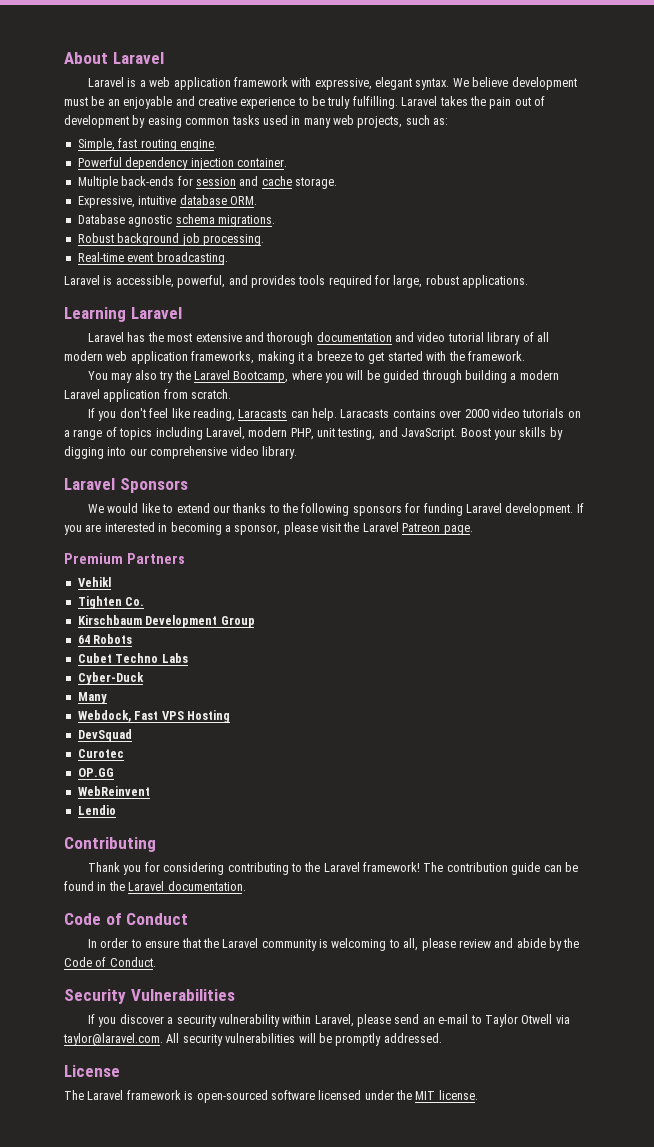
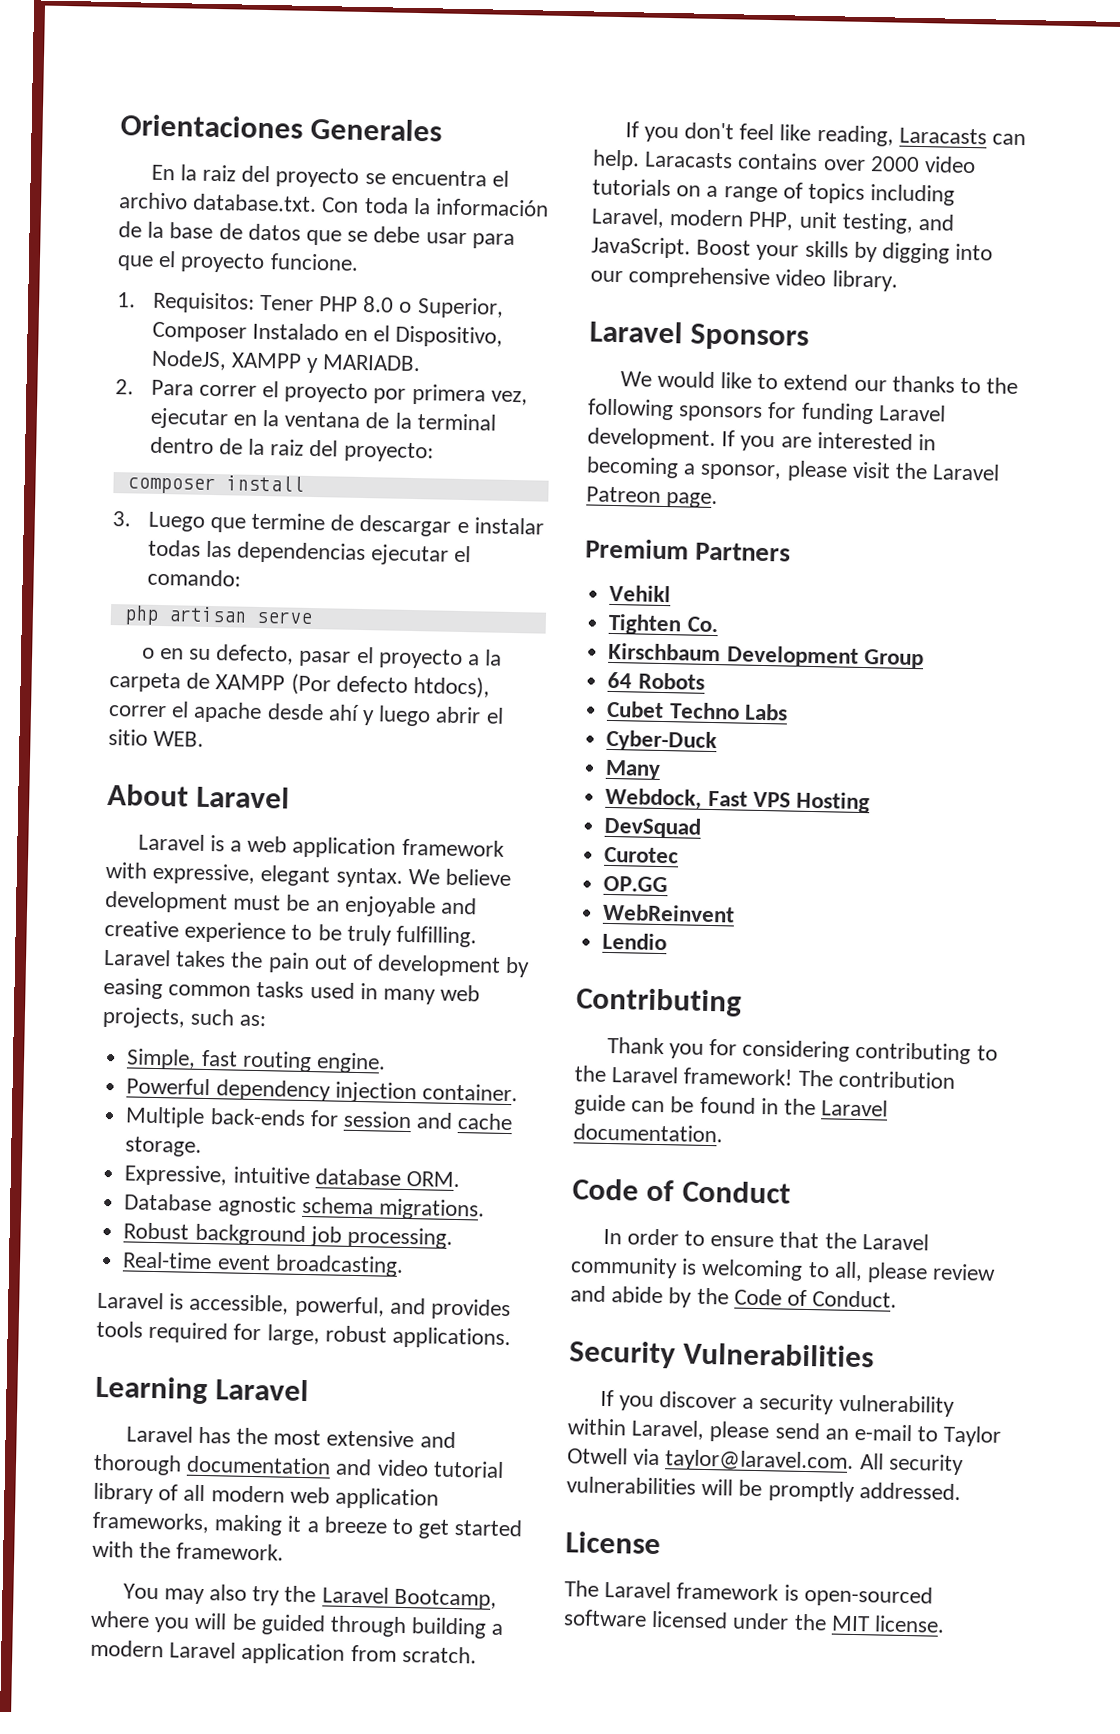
+ Orientaciones Generales
+ En la raiz del proyecto se encuentra el archivo database.txt. Con toda la información de la base de datos que se debe usar para que el proyecto funcione.
+ 1. Requisitos: Tener PHP 8.0 o Superior, Composer Instalado en el Dispositivo, NodeJS, XAMPP y MARIADB.
+ 2. Para correr el proyecto por primera vez, ejecutar en la ventana de la terminal dentro de la raiz del proyecto:
+ composer install
+ 3. Luego que termine de descargar e instalar todas las dependencias ejecutar el comando:
+ php artisan serve
+ o en su defecto, pasar el proyecto a la carpeta de XAMPP (Por defecto htdocs), correr el apache desde ahí y luego abrir el sitio WEB.

